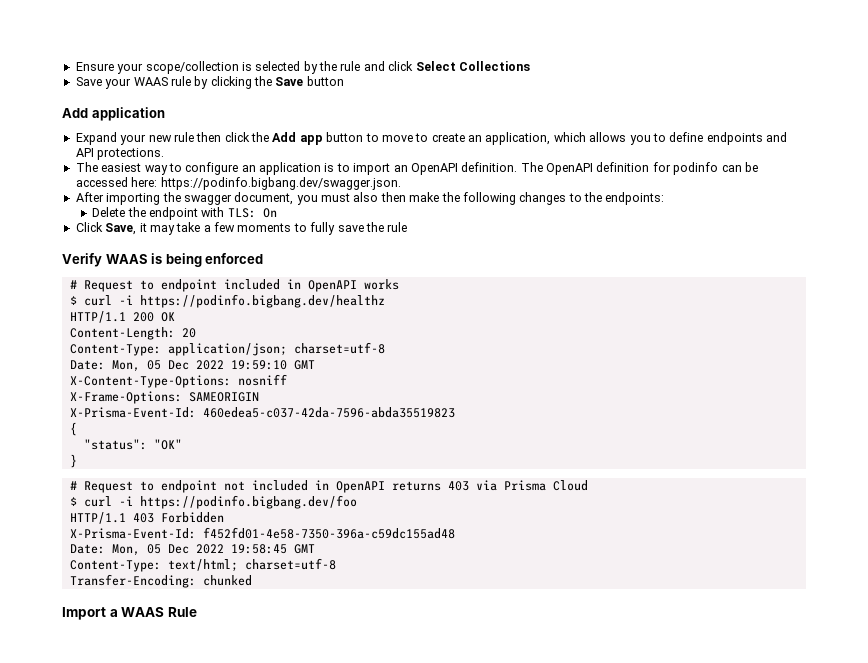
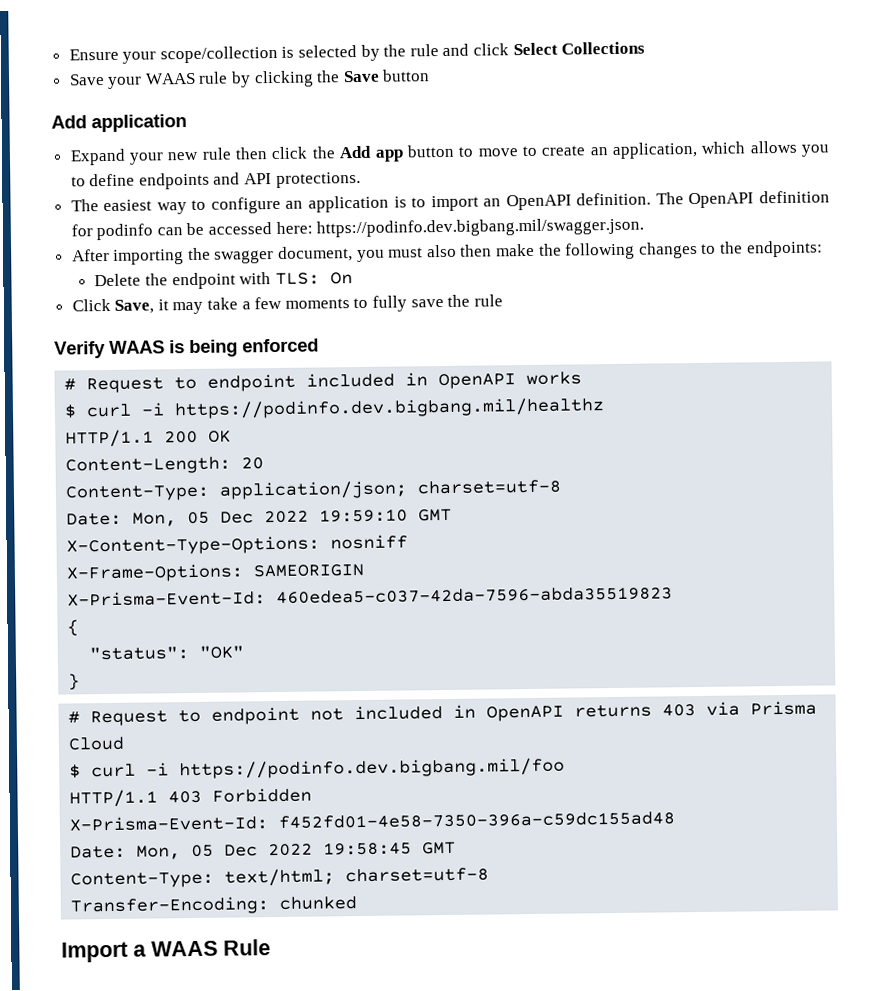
- The OpenAPI definition for podinfo can be accessed here: https://podinfo.bigbang.dev/swagger.json.
+ The OpenAPI definition for podinfo can be accessed here: https://podinfo.dev.bigbang.mil/swagger.json.
- $ curl -i https://podinfo.bigbang.dev/healthz
+ $ curl -i https://podinfo.dev.bigbang.mil/healthz
- $ curl -i https://podinfo.bigbang.dev/foo
+ $ curl -i https://podinfo.dev.bigbang.mil/foo

